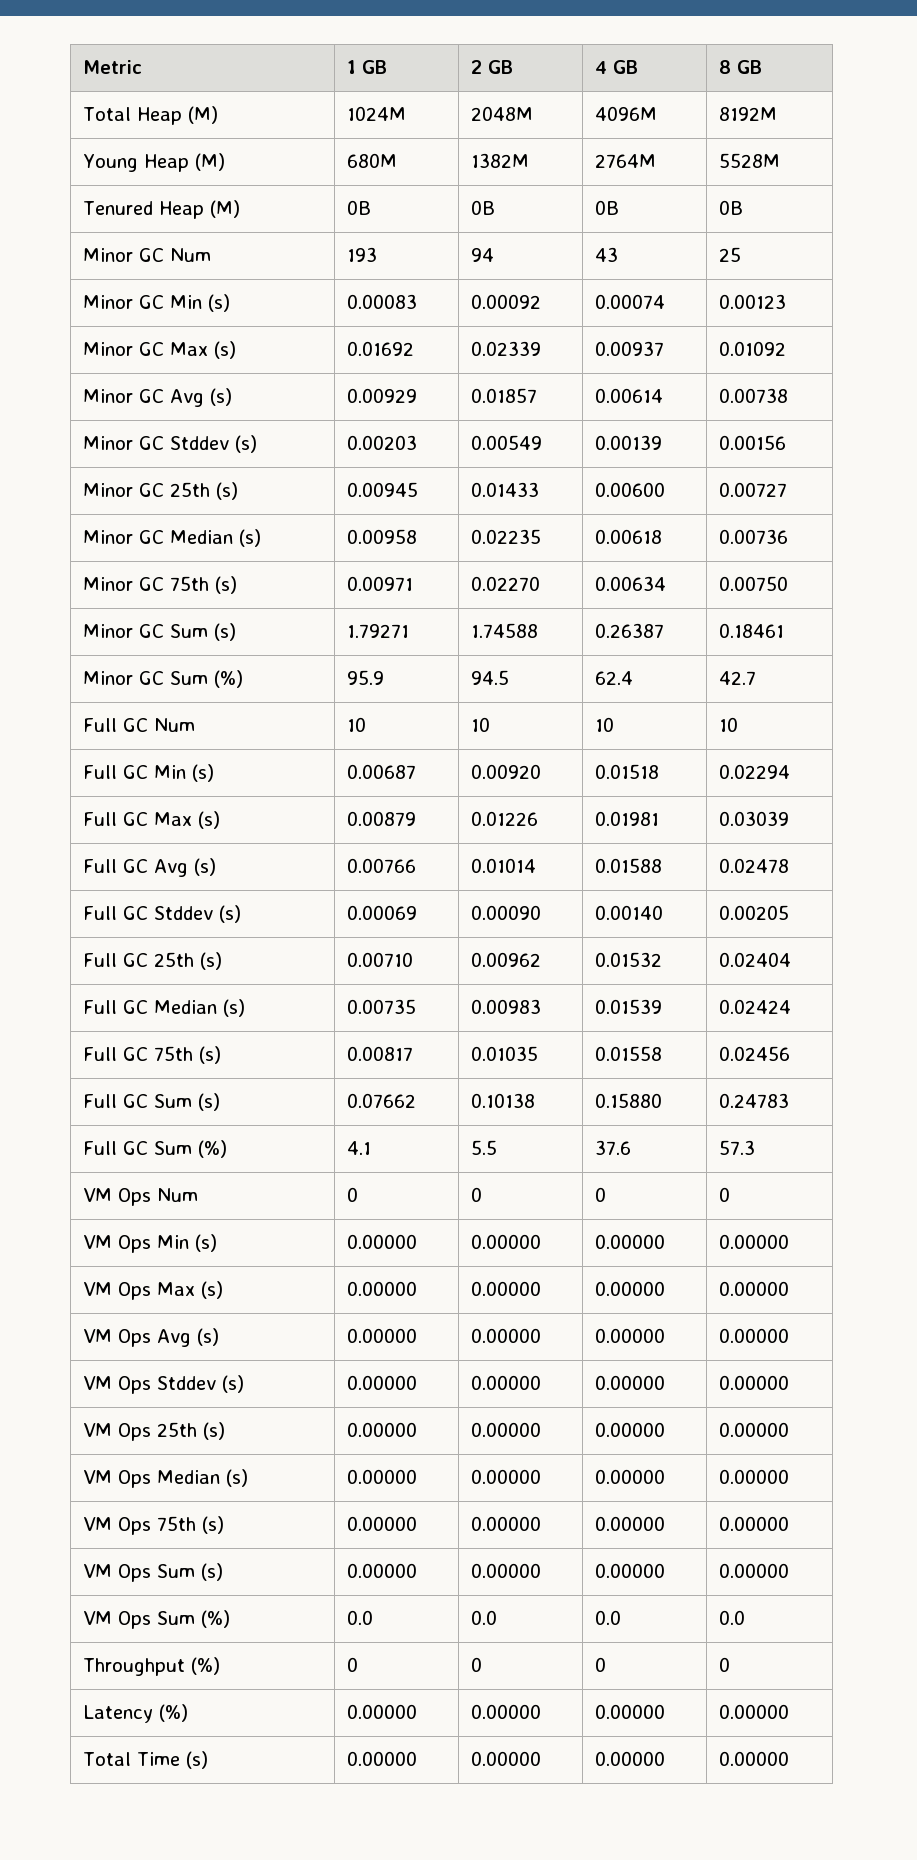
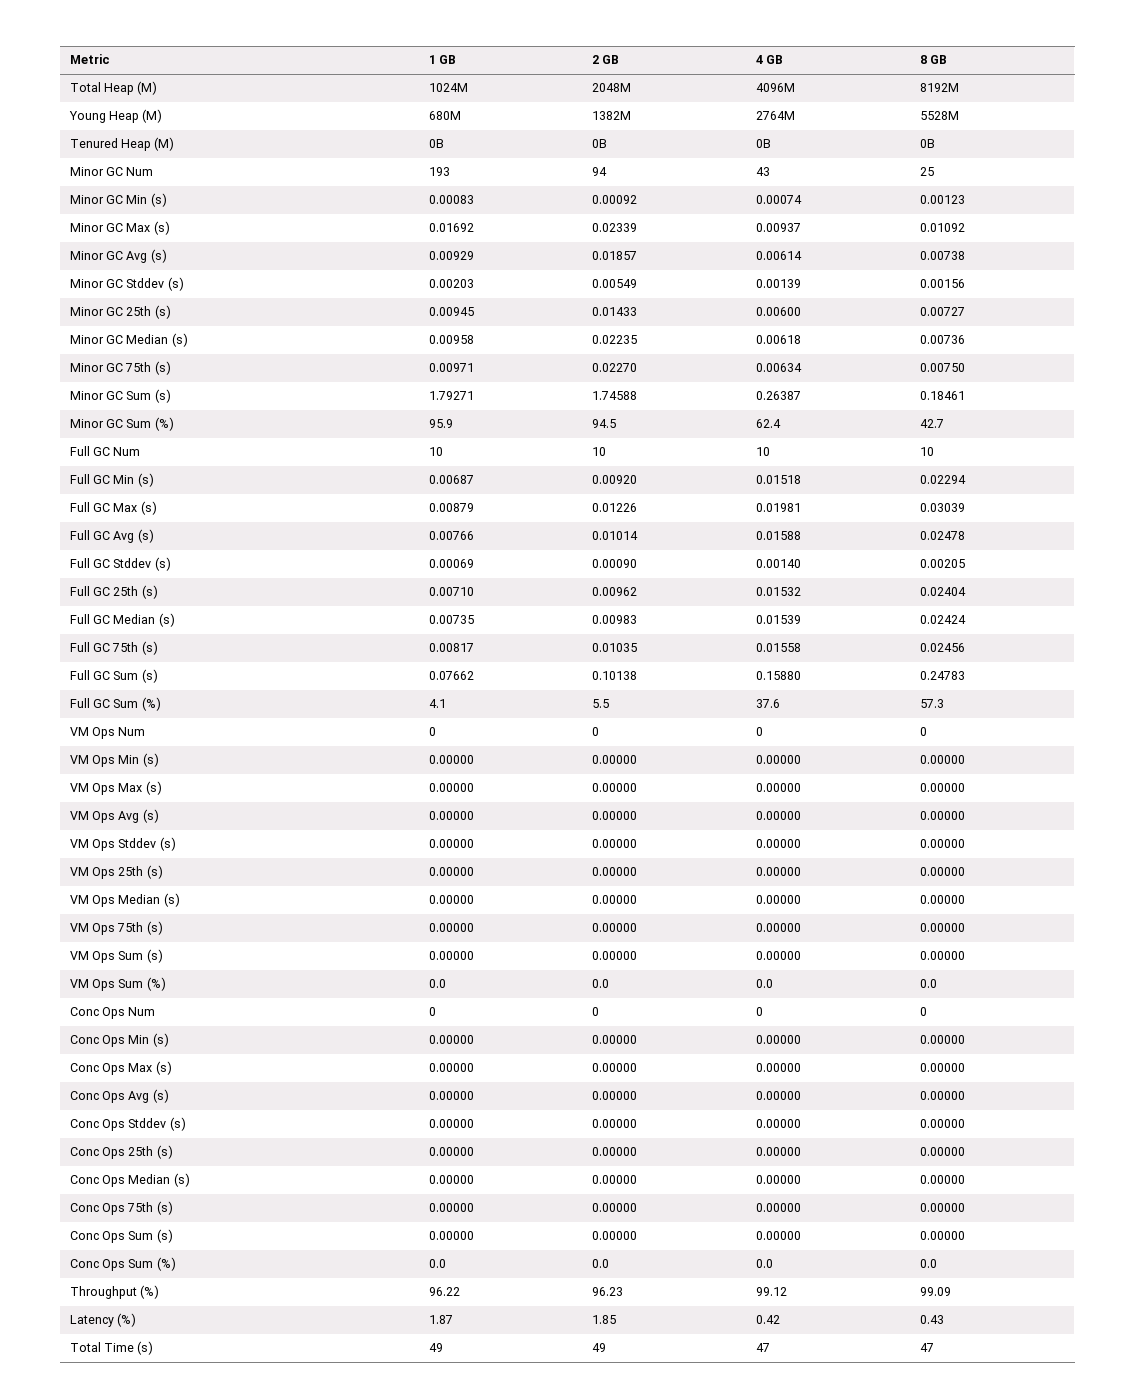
- Throughput (%) | 0 | 0 | 0 | 0
- Latency (%) | 0.00000 | 0.00000 | 0.00000 | 0.00000
- Total Time (s) | 0.00000 | 0.00000 | 0.00000 | 0.00000
+ Conc Ops Num | 0 | 0 | 0 | 0
+ Conc Ops Min (s) | 0.00000 | 0.00000 | 0.00000 | 0.00000
+ Conc Ops Max (s) | 0.00000 | 0.00000 | 0.00000 | 0.00000
+ Conc Ops Avg (s) | 0.00000 | 0.00000 | 0.00000 | 0.00000
+ Conc Ops Stddev (s) | 0.00000 | 0.00000 | 0.00000 | 0.00000
+ Conc Ops 25th (s) | 0.00000 | 0.00000 | 0.00000 | 0.00000
+ Conc Ops Median (s) | 0.00000 | 0.00000 | 0.00000 | 0.00000
+ Conc Ops 75th (s) | 0.00000 | 0.00000 | 0.00000 | 0.00000
+ Conc Ops Sum (s) | 0.00000 | 0.00000 | 0.00000 | 0.00000
+ Conc Ops Sum (%) | 0.0 | 0.0 | 0.0 | 0.0
+ Throughput (%) | 96.22 | 96.23 | 99.12 | 99.09
+ Latency (%) | 1.87 | 1.85 | 0.42 | 0.43
+ Total Time (s) | 49 | 49 | 47 | 47

